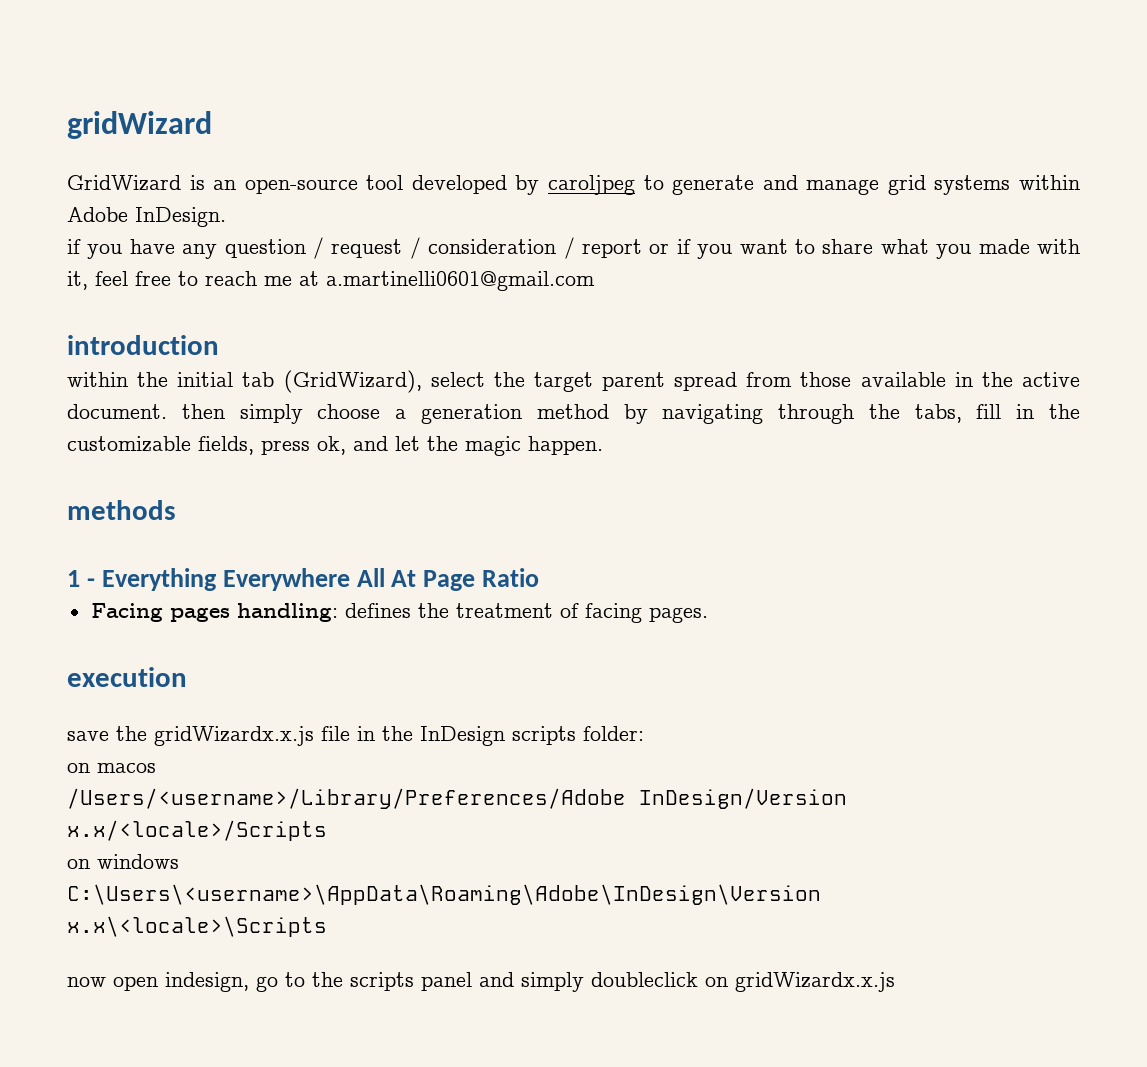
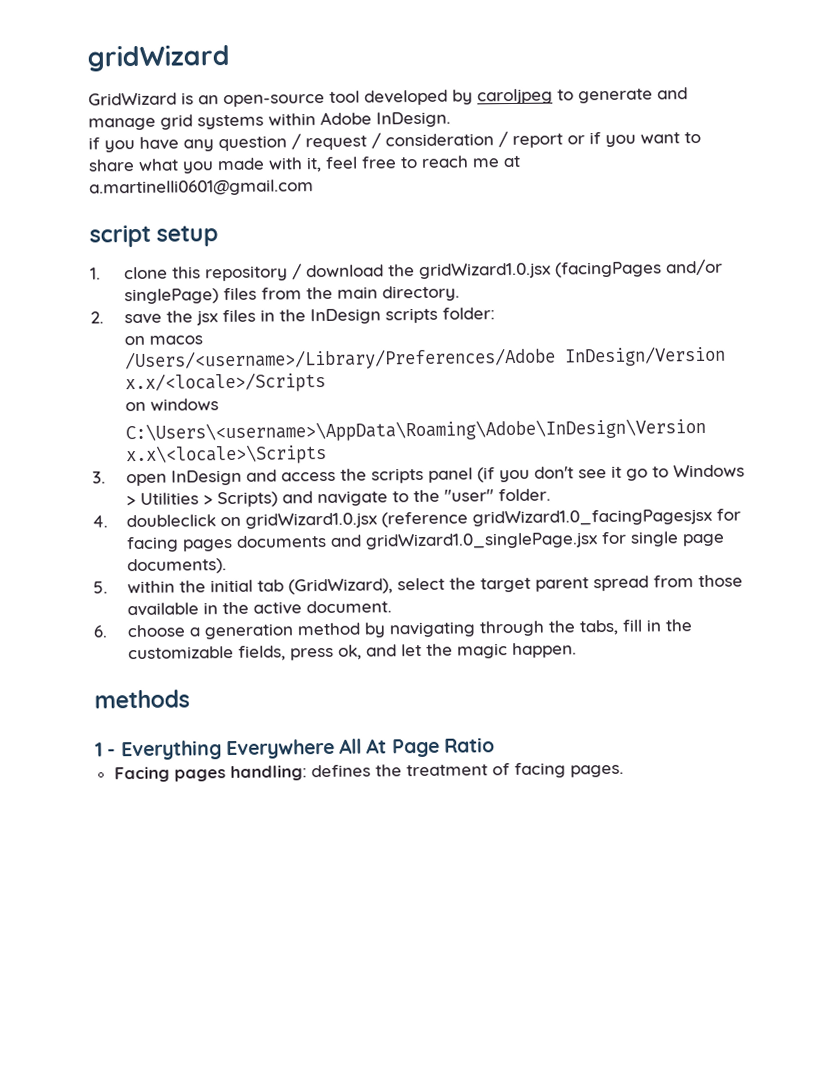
- introduction
- within the initial tab (GridWizard), select the target parent spread from those available in the active document. then simply choose a generation method by navigating through the tabs, fill in the customizable fields, press ok, and let the magic happen.
+ script setup
+ 1. clone this repository / download the gridWizard1.0.jsx (facingPages and/or singlePage) files from the main directory.
+ 2. save the jsx files in the InDesign scripts folder:
+ on macos
+ /Users/<username>/Library/Preferences/Adobe InDesign/Version x.x/<locale>/Scripts
+ on windows
+ C:\Users\<username>\AppData\Roaming\Adobe\InDesign\Version x.x\<locale>\Scripts
+ 3. open InDesign and access the scripts panel (if you don't see it go to Windows > Utilities > Scripts) and navigate to the "user" folder.
+ 4. doubleclick on gridWizard1.0.jsx (reference gridWizard1.0_facingPagesjsx for facing pages documents and gridWizard1.0_singlePage.jsx for single page documents).
+ 5. within the initial tab (GridWizard), select the target parent spread from those available in the active document.
+ 6. choose a generation method by navigating through the tabs, fill in the customizable fields, press ok, and let the magic happen.
- execution
- save the gridWizardx.x.js file in the InDesign scripts folder:
- on macos
- /Users/<username>/Library/Preferences/Adobe InDesign/Version x.x/<locale>/Scripts
- on windows
- C:\Users\<username>\AppData\Roaming\Adobe\InDesign\Version x.x\<locale>\Scripts
- now open indesign, go to the scripts panel and simply doubleclick on gridWizardx.x.js

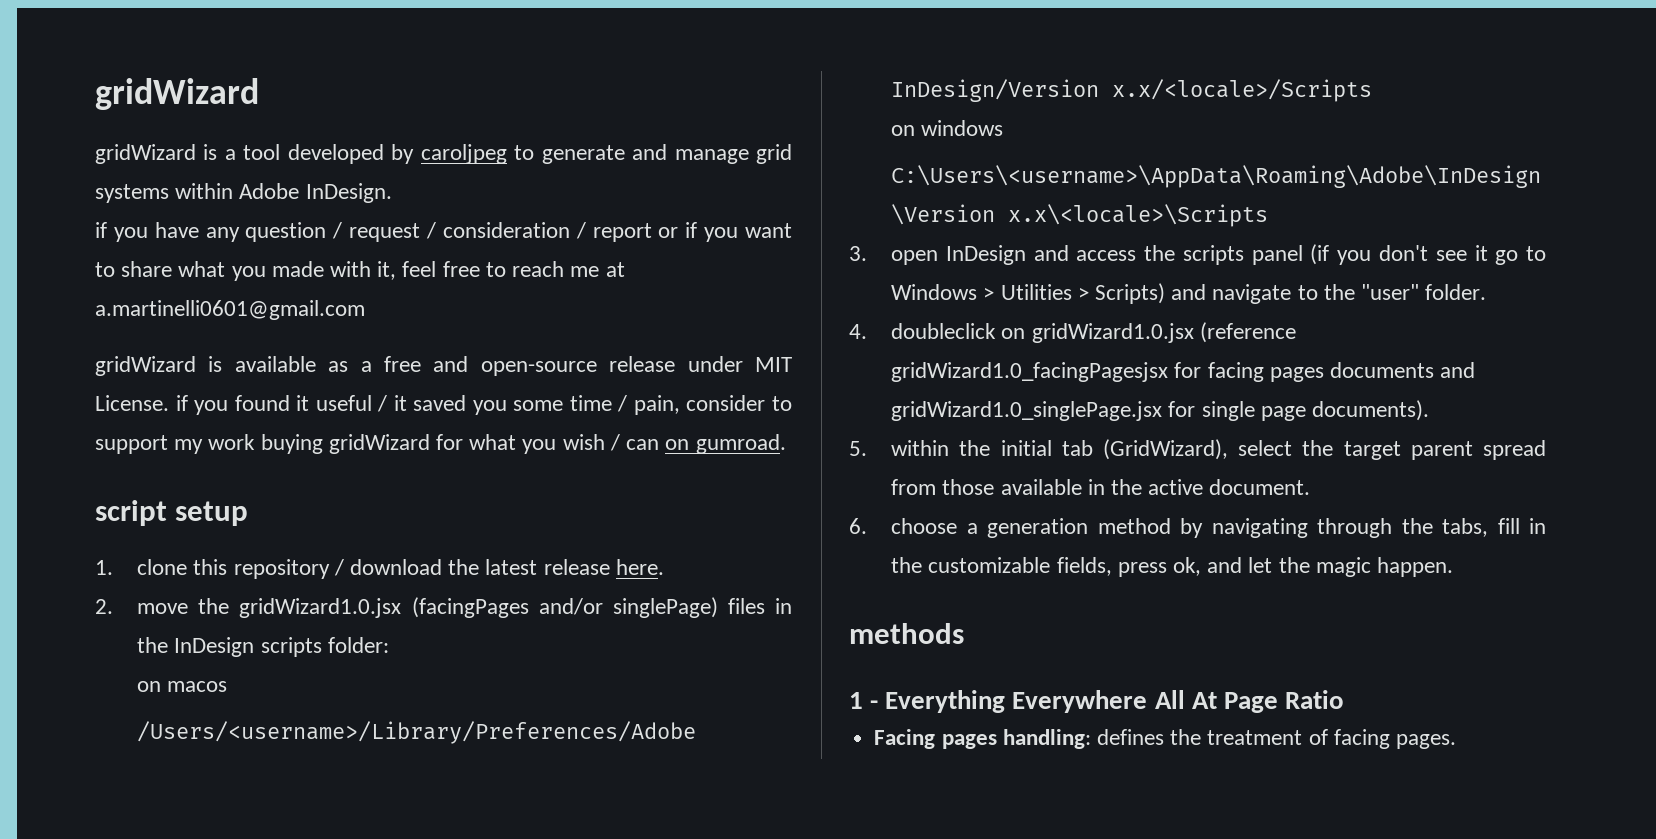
- GridWizard is an open-source tool developed by caroljpeg to generate and manage grid systems within Adobe InDesign.
+ gridWizard is a tool developed by caroljpeg to generate and manage grid systems within Adobe InDesign.
+ gridWizard is available as a free and open-source release under MIT License. if you found it useful / it saved you some time / pain, consider to support my work buying gridWizard for what you wish / can on gumroad.
- 1. clone this repository / download the gridWizard1.0.jsx (facingPages and/or singlePage) files from the main directory.
- 2. save the jsx files in the InDesign scripts folder:
+ 1. clone this repository / download the latest release here.
+ 2. move the gridWizard1.0.jsx (facingPages and/or singlePage) files in the InDesign scripts folder:

